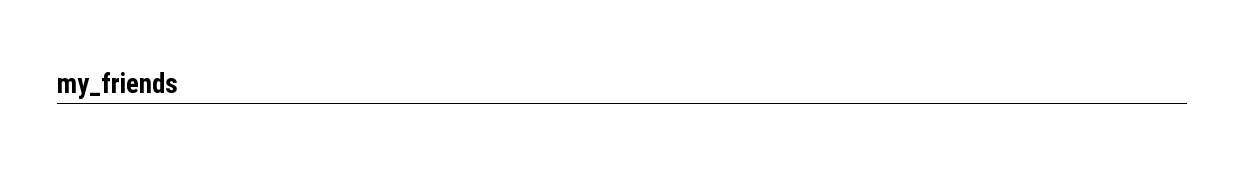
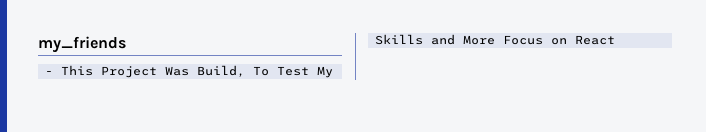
+ - This Project Was Build, To Test My Skills and More Focus on React

